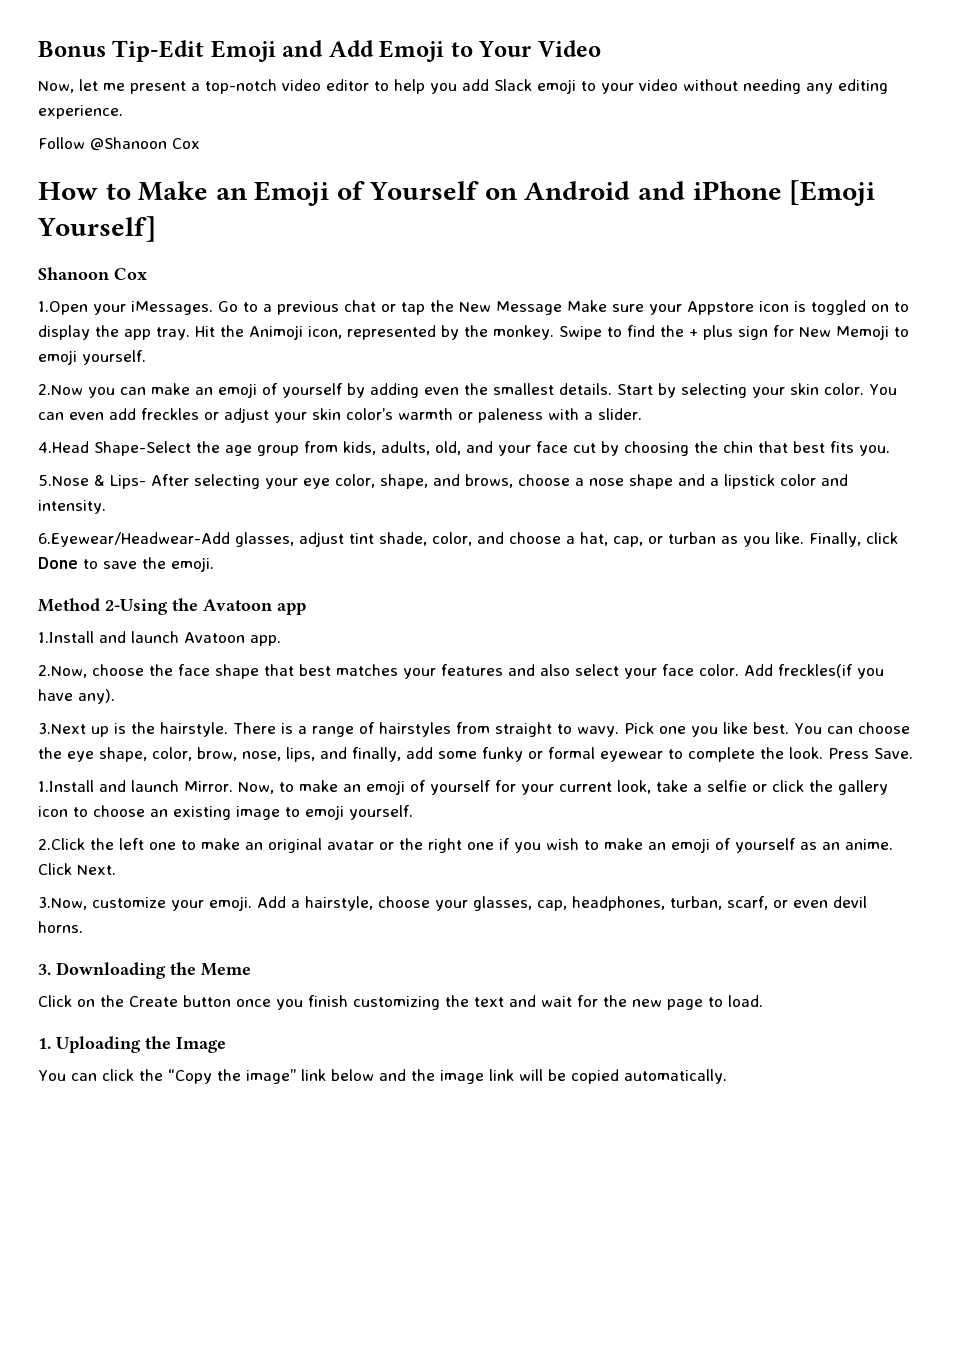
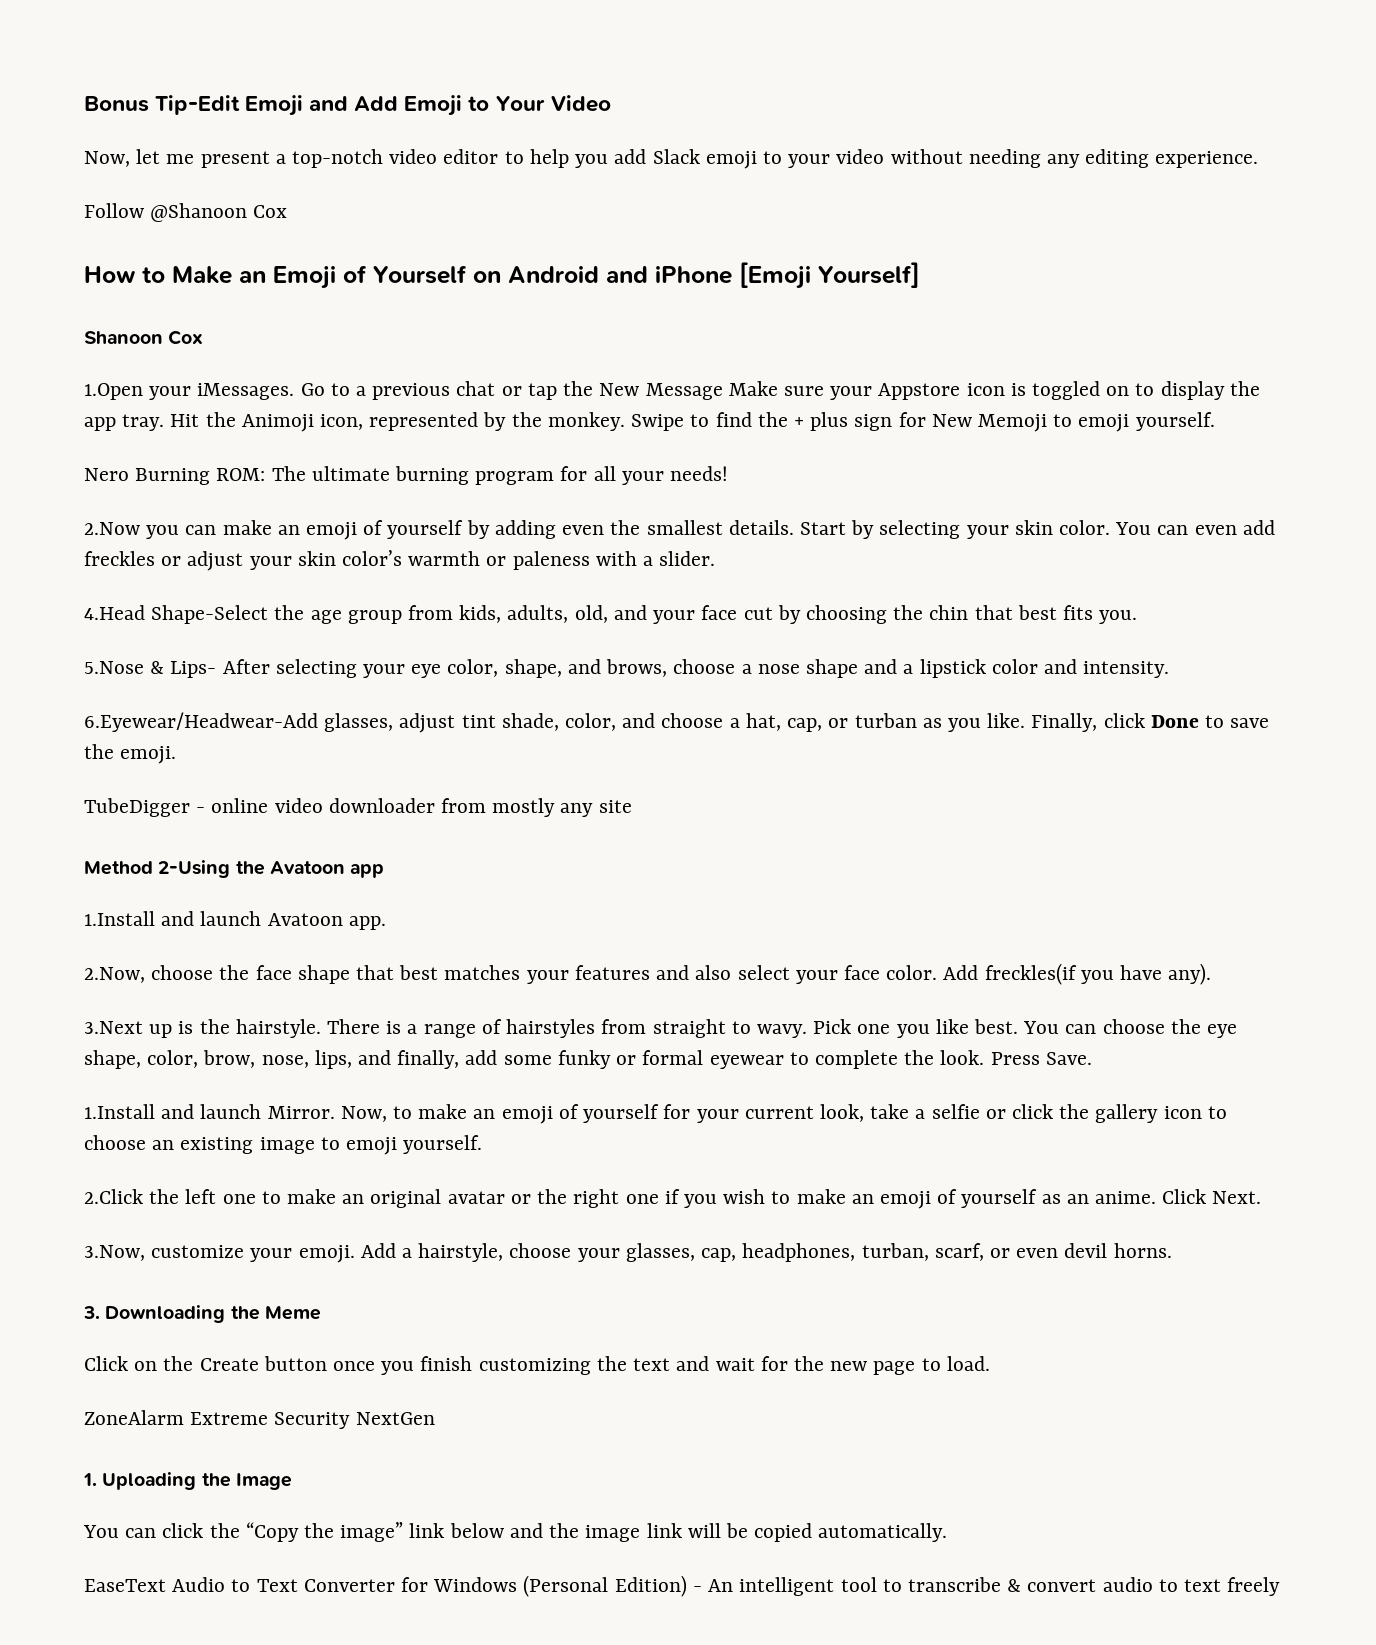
+ Nero Burning ROM: The ultimate burning program for all your needs!
+ TubeDigger - online video downloader from mostly any site
+ ZoneAlarm Extreme Security NextGen
+ EaseText Audio to Text Converter for Windows (Personal Edition) - An intelligent tool to transcribe & convert audio to text freely

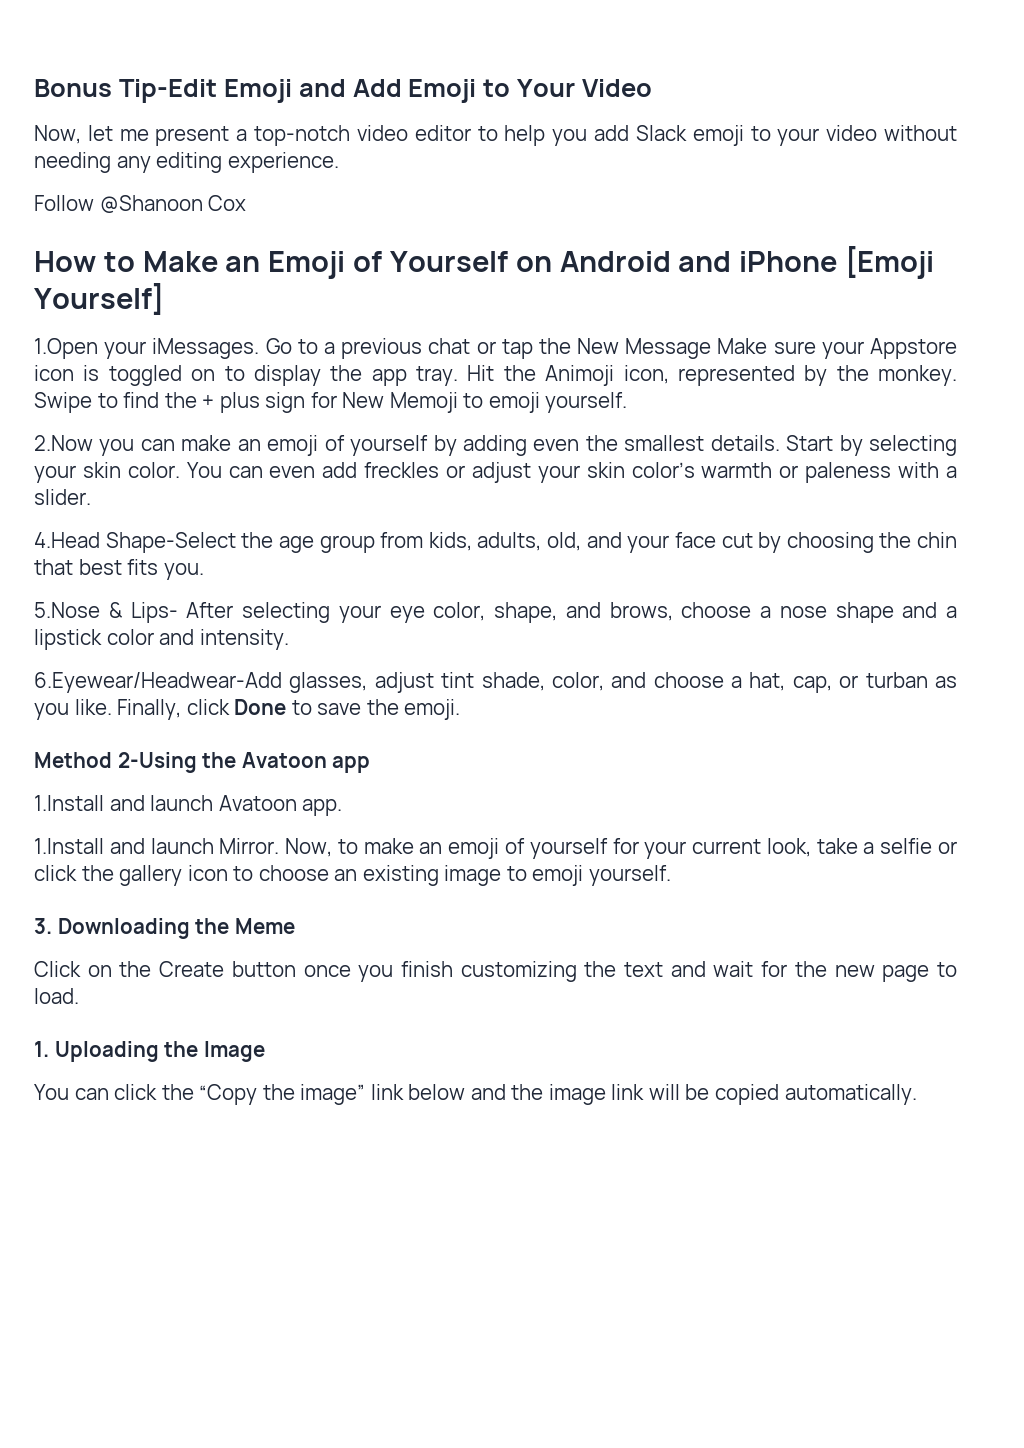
- Shanoon Cox
- Nero Burning ROM: The ultimate burning program for all your needs!
- TubeDigger - online video downloader from mostly any site
- 2.Now, choose the face shape that best matches your features and also select your face color. Add freckles(if you have any).
- 3.Next up is the hairstyle. There is a range of hairstyles from straight to wavy. Pick one you like best. You can choose the eye shape, color, brow, nose, lips, and finally, add some funky or formal eyewear to complete the look. Press Save.
- 2.Click the left one to make an original avatar or the right one if you wish to make an emoji of yourself as an anime. Click Next.
- 3.Now, customize your emoji. Add a hairstyle, choose your glasses, cap, headphones, turban, scarf, or even devil horns.
- ZoneAlarm Extreme Security NextGen
- EaseText Audio to Text Converter for Windows (Personal Edition) - An intelligent tool to transcribe & convert audio to text freely

